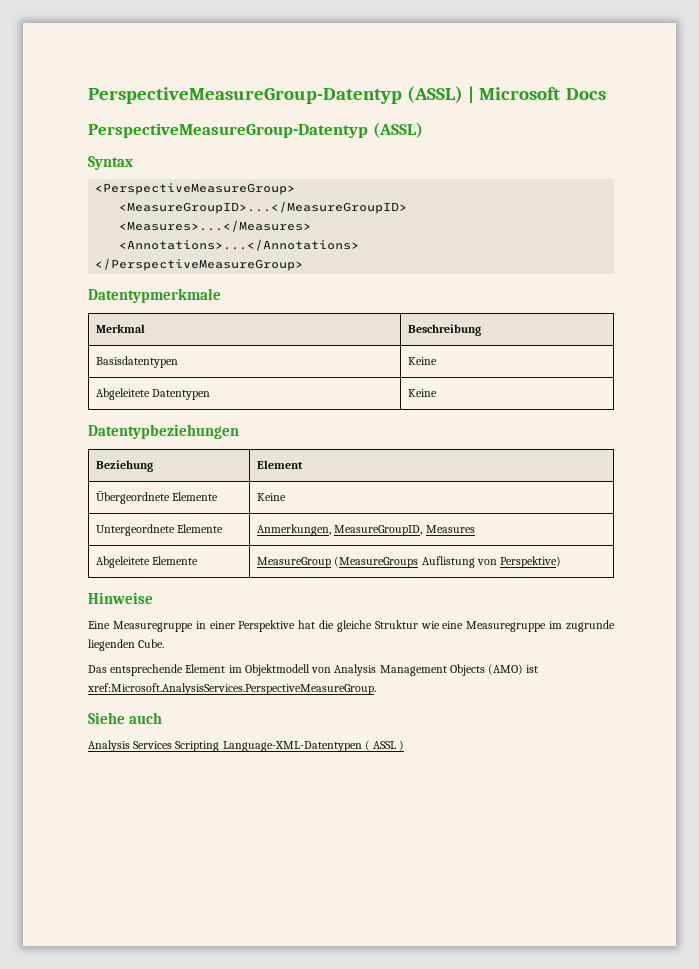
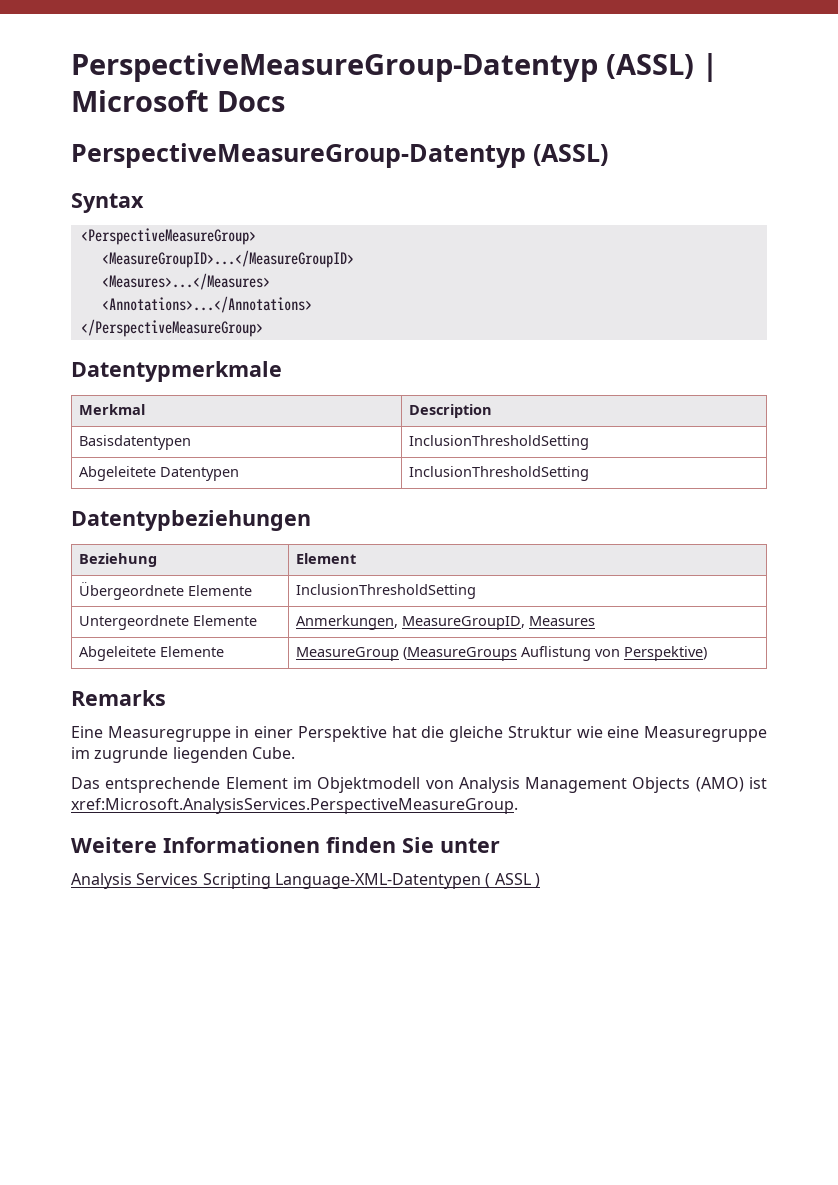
- Merkmal | Beschreibung
+ Merkmal | Description
- Basisdatentypen | Keine
+ Basisdatentypen | InclusionThresholdSetting
- Abgeleitete Datentypen | Keine
+ Abgeleitete Datentypen | InclusionThresholdSetting
- Übergeordnete Elemente | Keine
+ Übergeordnete Elemente | InclusionThresholdSetting
- Hinweise
+ Remarks
- Siehe auch
+ Weitere Informationen finden Sie unter

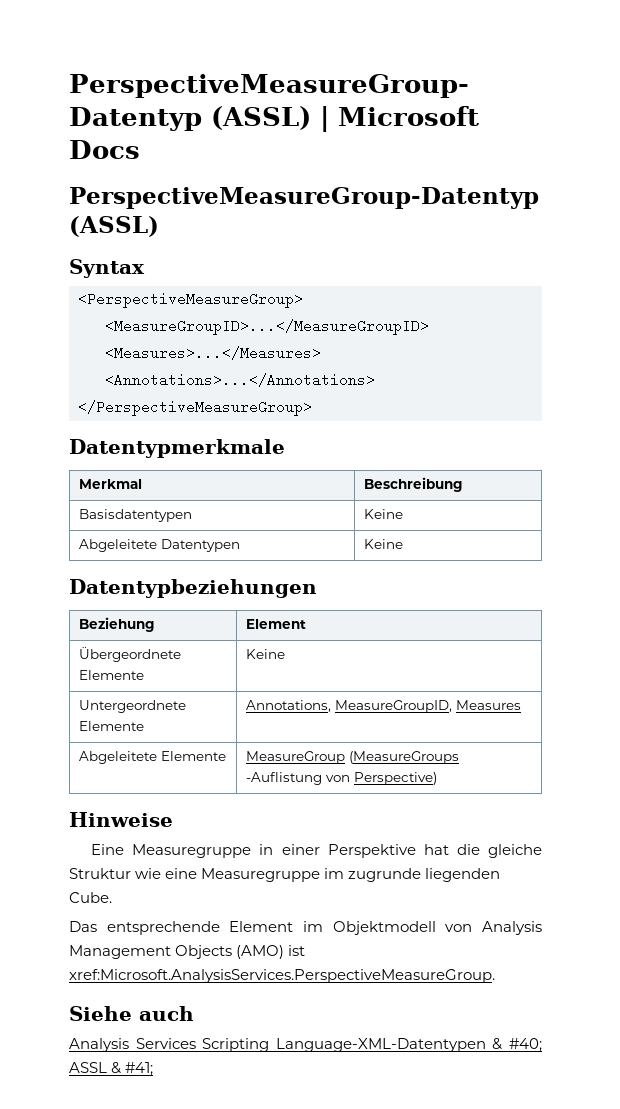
- Merkmal | Description
+ Merkmal | Beschreibung
- Basisdatentypen | InclusionThresholdSetting
+ Basisdatentypen | Keine
- Abgeleitete Datentypen | InclusionThresholdSetting
+ Abgeleitete Datentypen | Keine
- Übergeordnete Elemente | InclusionThresholdSetting
+ Übergeordnete Elemente | Keine
- Untergeordnete Elemente | Anmerkungen, MeasureGroupID, Measures
+ Untergeordnete Elemente | Annotations, MeasureGroupID, Measures
- Abgeleitete Elemente | MeasureGroup (MeasureGroups Auflistung von Perspektive)
- Remarks
+ Abgeleitete Elemente | MeasureGroup (MeasureGroups -Auflistung von Perspective)
+ Hinweise
- Weitere Informationen finden Sie unter
+ Siehe auch
- Analysis Services Scripting Language-XML-Datentypen ( ASSL )
+ Analysis Services Scripting Language-XML-Datentypen & #40; ASSL & #41;

